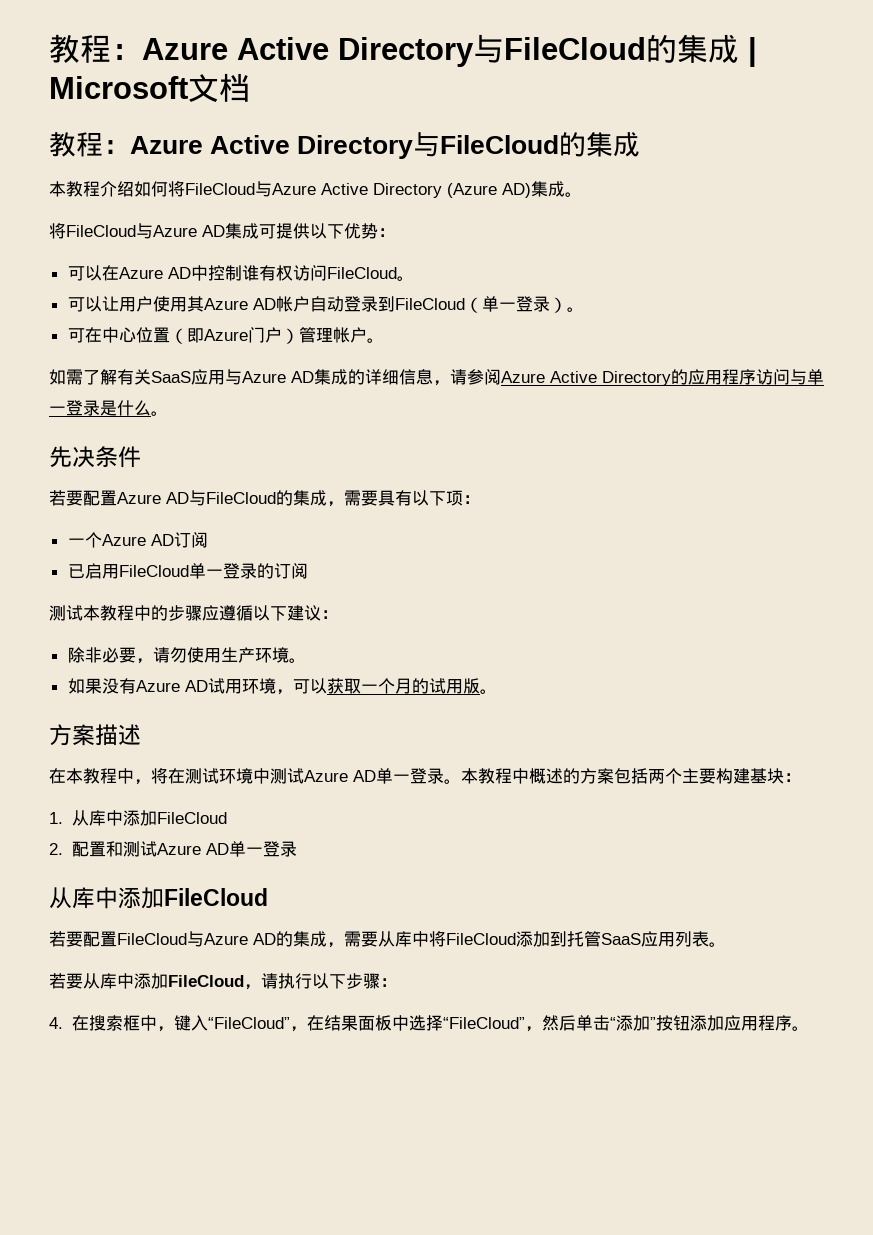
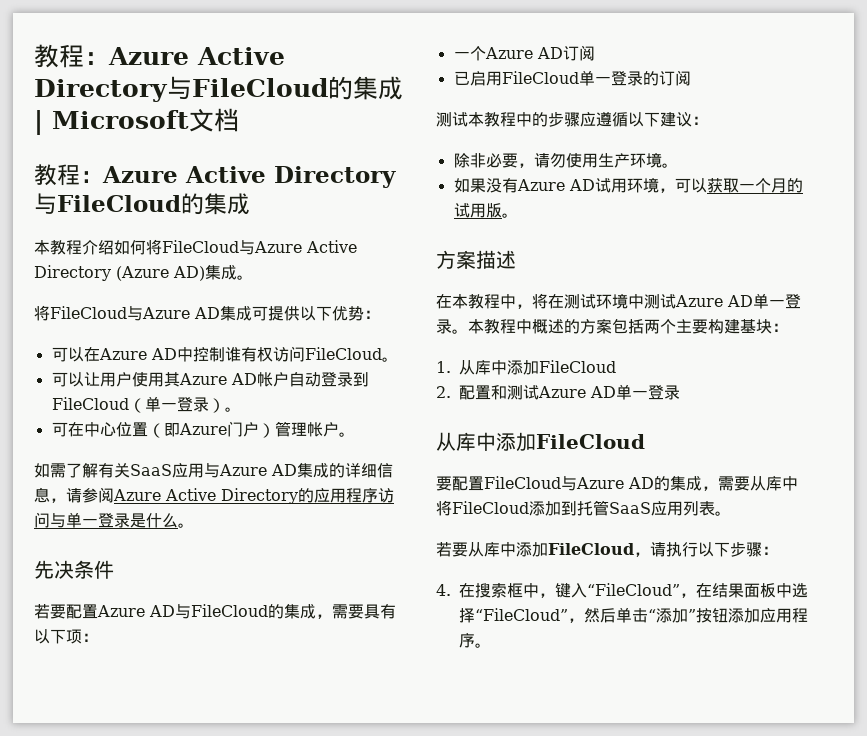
- 若要配置FileCloud与Azure AD的集成，需要从库中将FileCloud添加到托管SaaS应用列表。
+ 要配置FileCloud与Azure AD的集成，需要从库中将FileCloud添加到托管SaaS应用列表。

